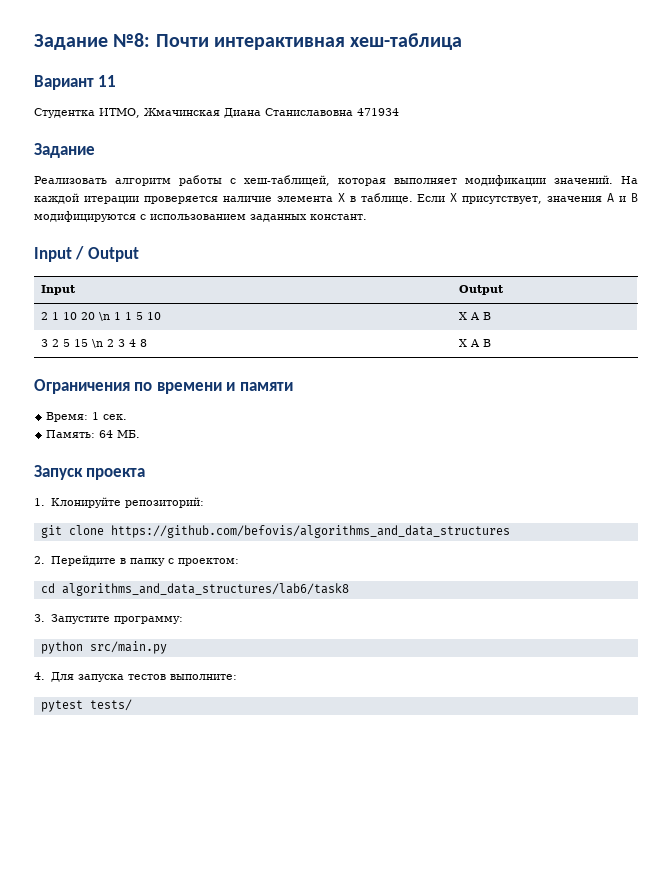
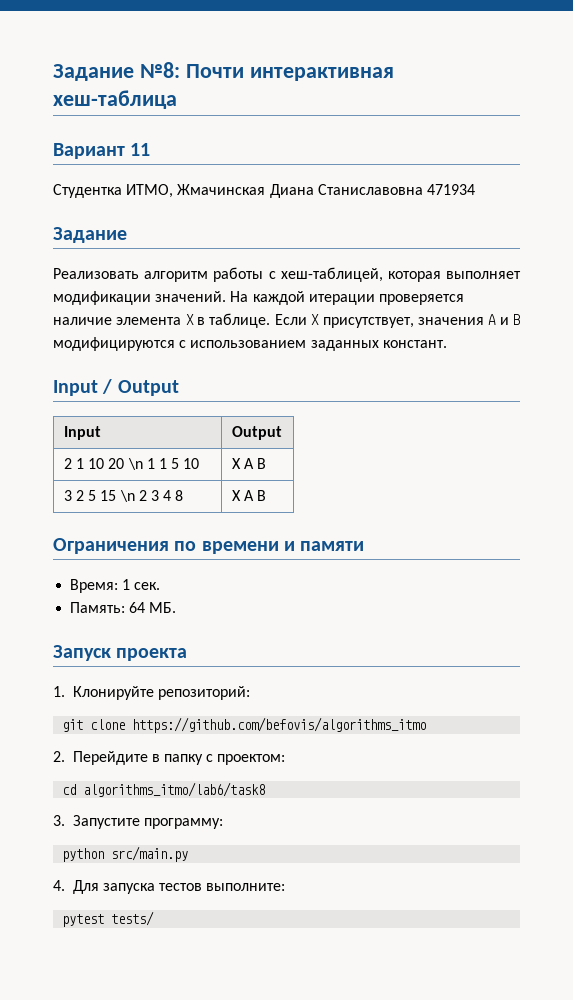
- git clone https://github.com/befovis/algorithms_and_data_structures
+ git clone https://github.com/befovis/algorithms_itmo
- cd algorithms_and_data_structures/lab6/task8
+ cd algorithms_itmo/lab6/task8

